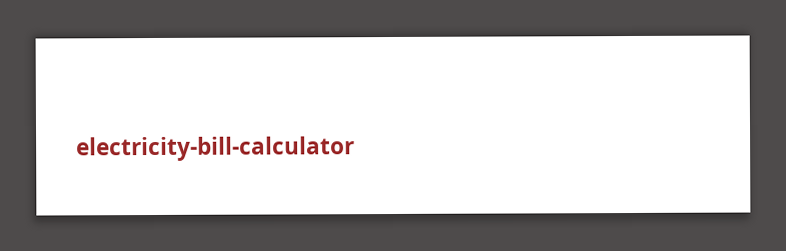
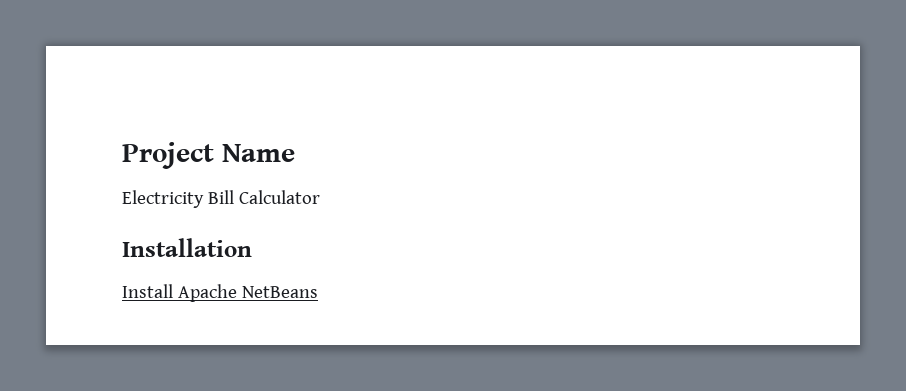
- electricity-bill-calculator
+ Project Name
+ Electricity Bill Calculator
+ Installation
+ Install Apache NetBeans

